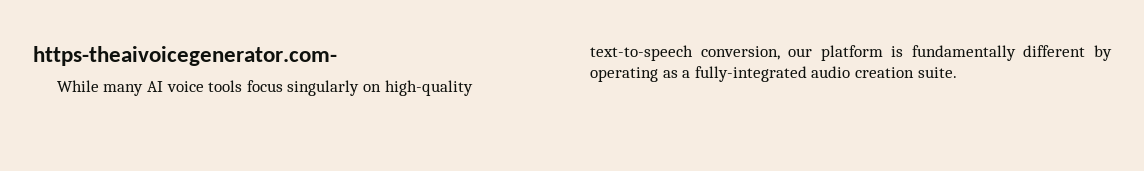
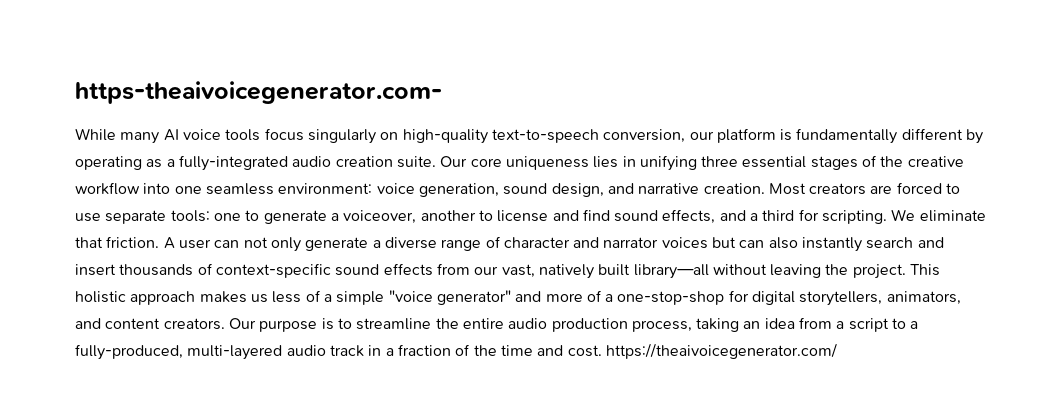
+ Our core uniqueness lies in unifying three essential stages of the creative workflow into one seamless environment: voice generation, sound design, and narrative creation. Most creators are forced to use separate tools: one to generate a voiceover, another to license and find sound effects, and a third for scripting. We eliminate that friction. A user can not only generate a diverse range of character and narrator voices but can also instantly search and insert thousands of context-specific sound effects from our vast, natively built library—all without leaving the project. This holistic approach makes us less of a simple "voice generator" and more of a one-stop-shop for digital storytellers, animators, and content creators. Our purpose is to streamline the entire audio production process, taking an idea from a script to a fully-produced, multi-layered audio track in a fraction of the time and cost. https://theaivoicegenerator.com/

